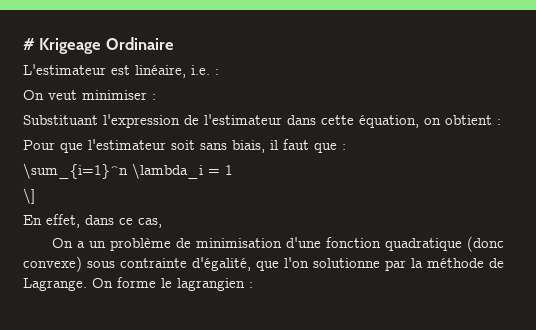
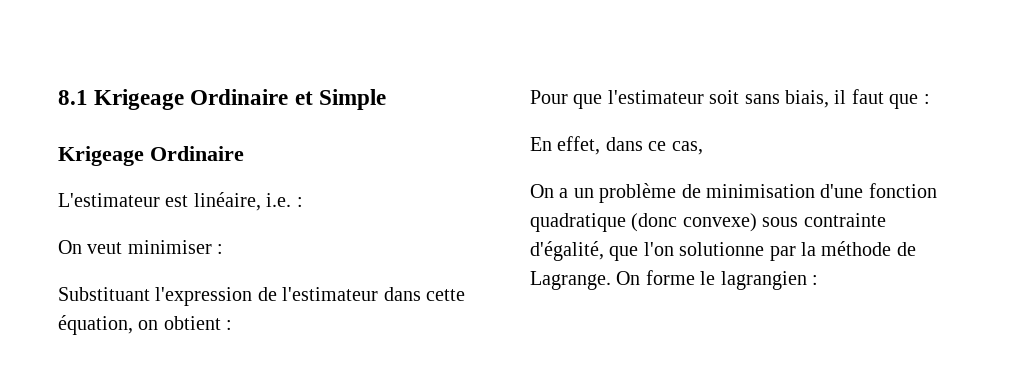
- # Krigeage Ordinaire
+ 8.1 Krigeage Ordinaire et Simple
+ Krigeage Ordinaire
- \sum_{i=1}^n \lambda_i = 1
- \]

